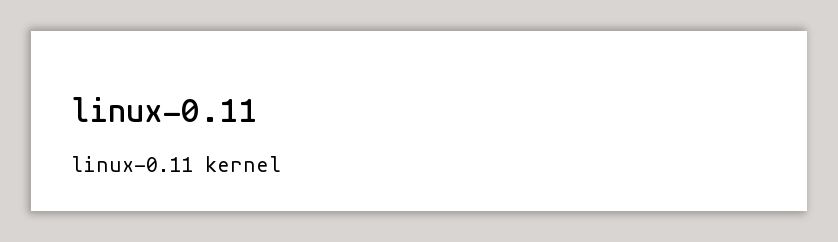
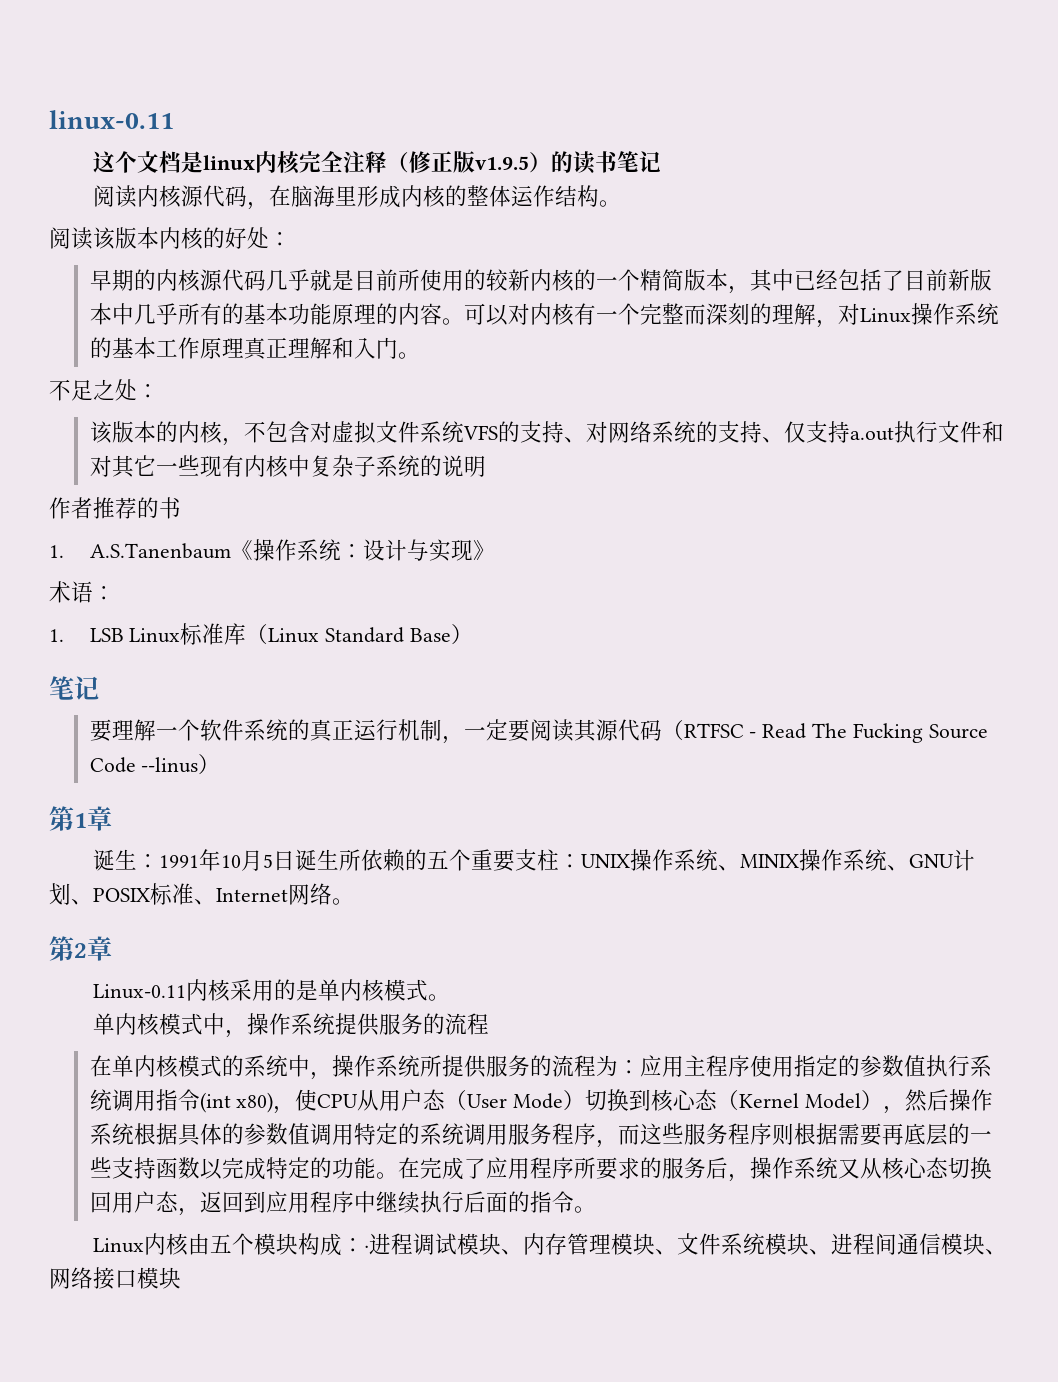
- linux-0.11 kernel
+ 这个文档是linux内核完全注释（修正版v1.9.5）的读书笔记
+ 阅读内核源代码，在脑海里形成内核的整体运作结构。
+ 阅读该版本内核的好处：
+ 早期的内核源代码几乎就是目前所使用的较新内核的一个精简版本，其中已经包括了目前新版本中几乎所有的基本功能原理的内容。可以对内核有一个完整而深刻的理解，对Linux操作系统的基本工作原理真正理解和入门。
+ 不足之处：
+ 该版本的内核，不包含对虚拟文件系统VFS的支持、对网络系统的支持、仅支持a.out执行文件和对其它一些现有内核中复杂子系统的说明
+ 作者推荐的书
+ 1. A.S.Tanenbaum《操作系统：设计与实现》
+ 术语：
+ 1. LSB Linux标准库（Linux Standard Base）
+ 笔记
+ 要理解一个软件系统的真正运行机制，一定要阅读其源代码（RTFSC - Read The Fucking Source Code --linus）
+ 第1章
+ 诞生：1991年10月5日诞生所依赖的五个重要支柱：UNIX操作系统、MINIX操作系统、GNU计划、POSIX标准、Internet网络。
+ 第2章
+ Linux-0.11内核采用的是单内核模式。
+ 单内核模式中，操作系统提供服务的流程
+ 在单内核模式的系统中，操作系统所提供服务的流程为：应用主程序使用指定的参数值执行系统调用指令(int x80)，使CPU从用户态（User Mode）切换到核心态（Kernel Model），然后操作系统根据具体的参数值调用特定的系统调用服务程序，而这些服务程序则根据需要再底层的一些支持函数以完成特定的功能。在完成了应用程序所要求的服务后，操作系统又从核心态切换回用户态，返回到应用程序中继续执行后面的指令。
+ Linux内核由五个模块构成：·进程调试模块、内存管理模块、文件系统模块、进程间通信模块、网络接口模块

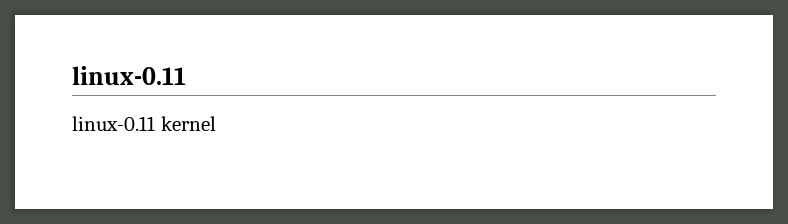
- 这个文档是linux内核完全注释（修正版v1.9.5）的读书笔记
- 阅读内核源代码，在脑海里形成内核的整体运作结构。
- 阅读该版本内核的好处：
- 早期的内核源代码几乎就是目前所使用的较新内核的一个精简版本，其中已经包括了目前新版本中几乎所有的基本功能原理的内容。可以对内核有一个完整而深刻的理解，对Linux操作系统的基本工作原理真正理解和入门。
- 不足之处：
- 该版本的内核，不包含对虚拟文件系统VFS的支持、对网络系统的支持、仅支持a.out执行文件和对其它一些现有内核中复杂子系统的说明
- 作者推荐的书
- 1. A.S.Tanenbaum《操作系统：设计与实现》
- 术语：
- 1. LSB Linux标准库（Linux Standard Base）
- 笔记
- 要理解一个软件系统的真正运行机制，一定要阅读其源代码（RTFSC - Read The Fucking Source Code --linus）
- 第1章
- 诞生：1991年10月5日诞生所依赖的五个重要支柱：UNIX操作系统、MINIX操作系统、GNU计划、POSIX标准、Internet网络。
- 第2章
- Linux-0.11内核采用的是单内核模式。
- 单内核模式中，操作系统提供服务的流程
- 在单内核模式的系统中，操作系统所提供服务的流程为：应用主程序使用指定的参数值执行系统调用指令(int x80)，使CPU从用户态（User Mode）切换到核心态（Kernel Model），然后操作系统根据具体的参数值调用特定的系统调用服务程序，而这些服务程序则根据需要再底层的一些支持函数以完成特定的功能。在完成了应用程序所要求的服务后，操作系统又从核心态切换回用户态，返回到应用程序中继续执行后面的指令。
- Linux内核由五个模块构成：·进程调试模块、内存管理模块、文件系统模块、进程间通信模块、网络接口模块
+ linux-0.11 kernel

